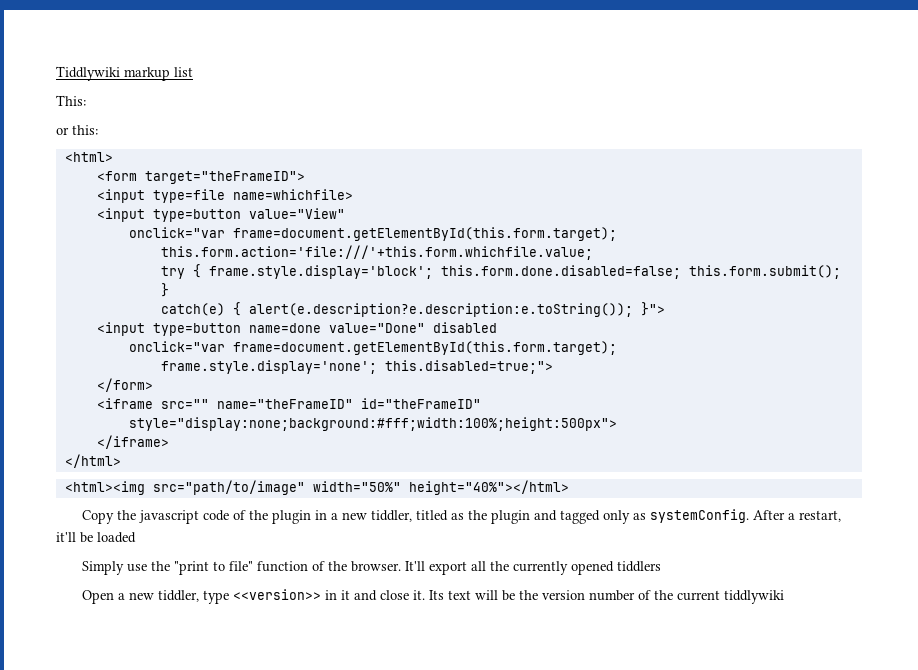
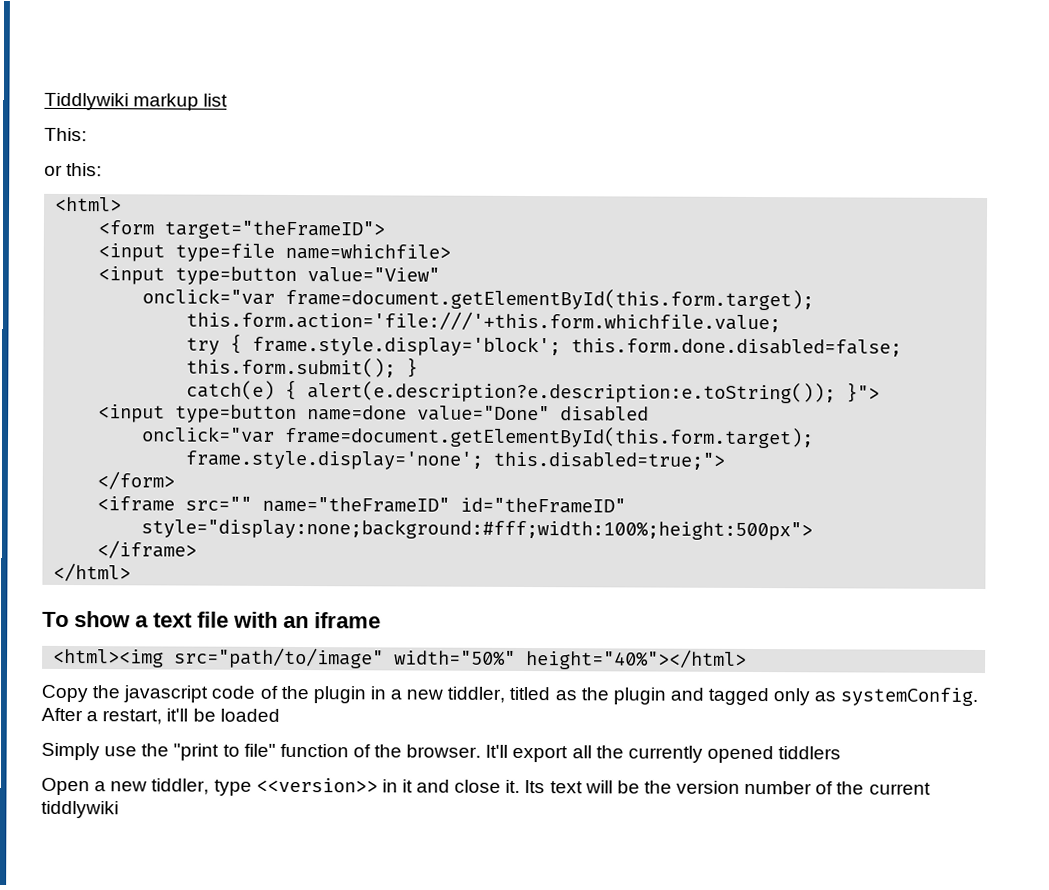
+ To show a text file with an iframe

